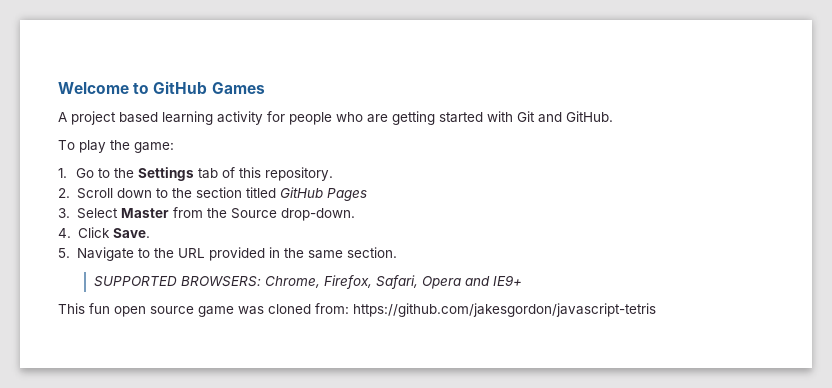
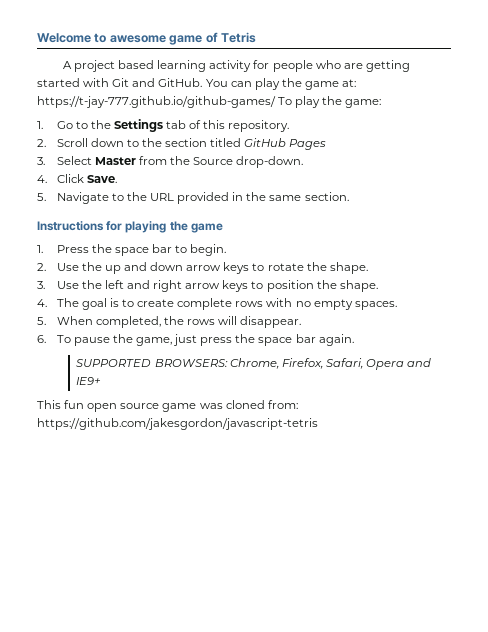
- Welcome to GitHub Games
+ Welcome to awesome game of Tetris
- A project based learning activity for people who are getting started with Git and GitHub.
- To play the game:
+ A project based learning activity for people who are getting started with Git and GitHub. You can play the game at: https://t-jay-777.github.io/github-games/ To play the game:
+ Instructions for playing the game
+ 1. Press the space bar to begin.
+ 2. Use the up and down arrow keys to rotate the shape.
+ 3. Use the left and right arrow keys to position the shape.
+ 4. The goal is to create complete rows with no empty spaces.
+ 5. When completed, the rows will disappear.
+ 6. To pause the game, just press the space bar again.

